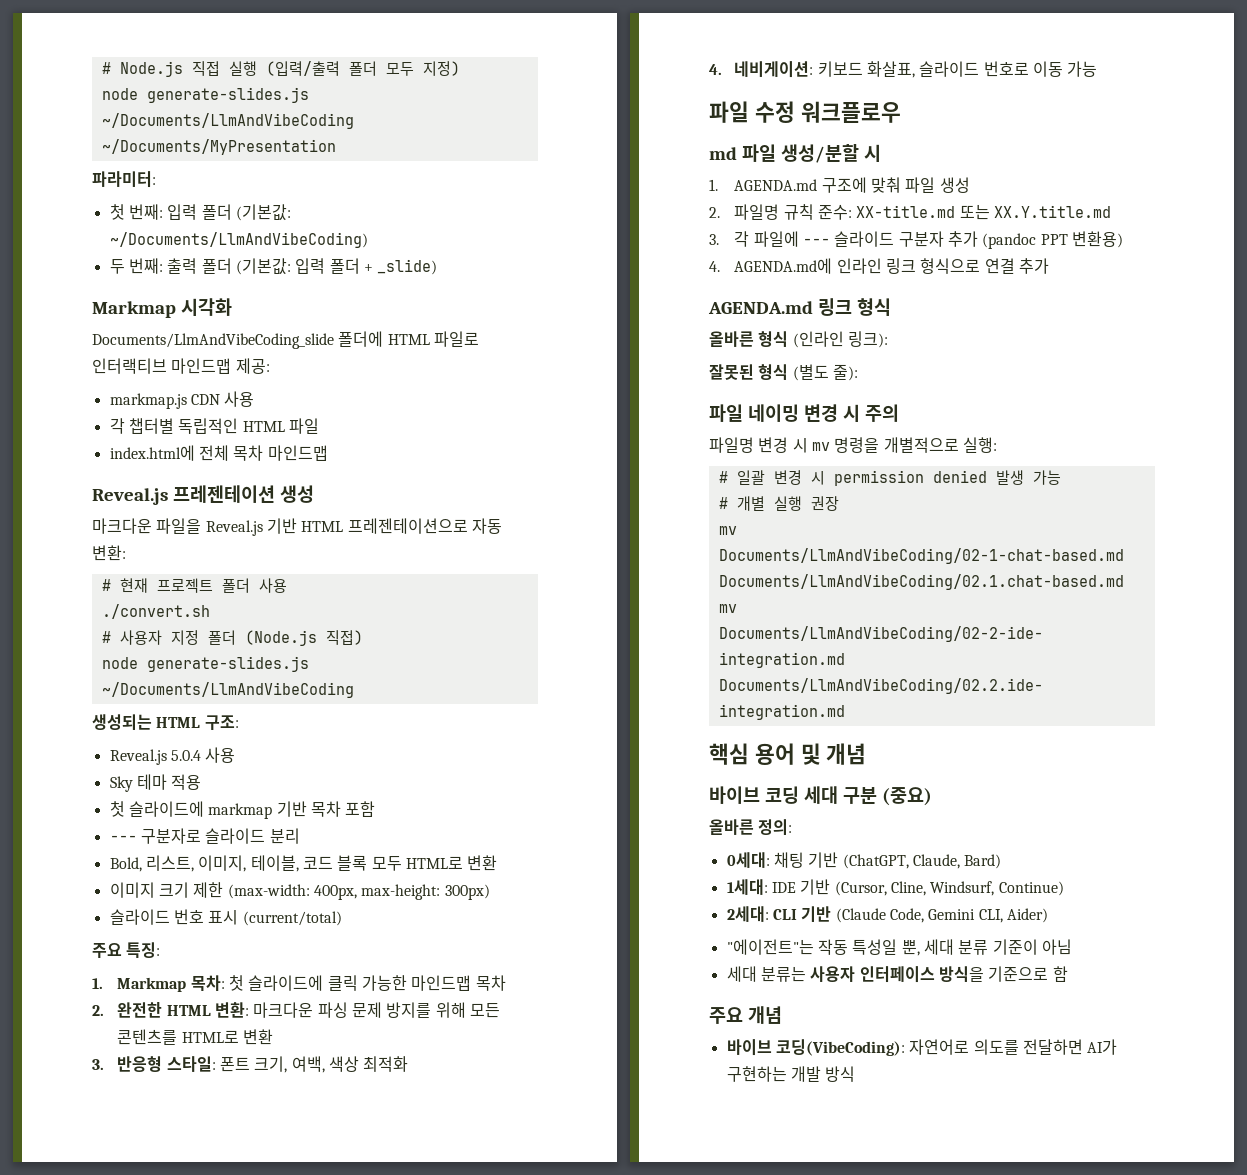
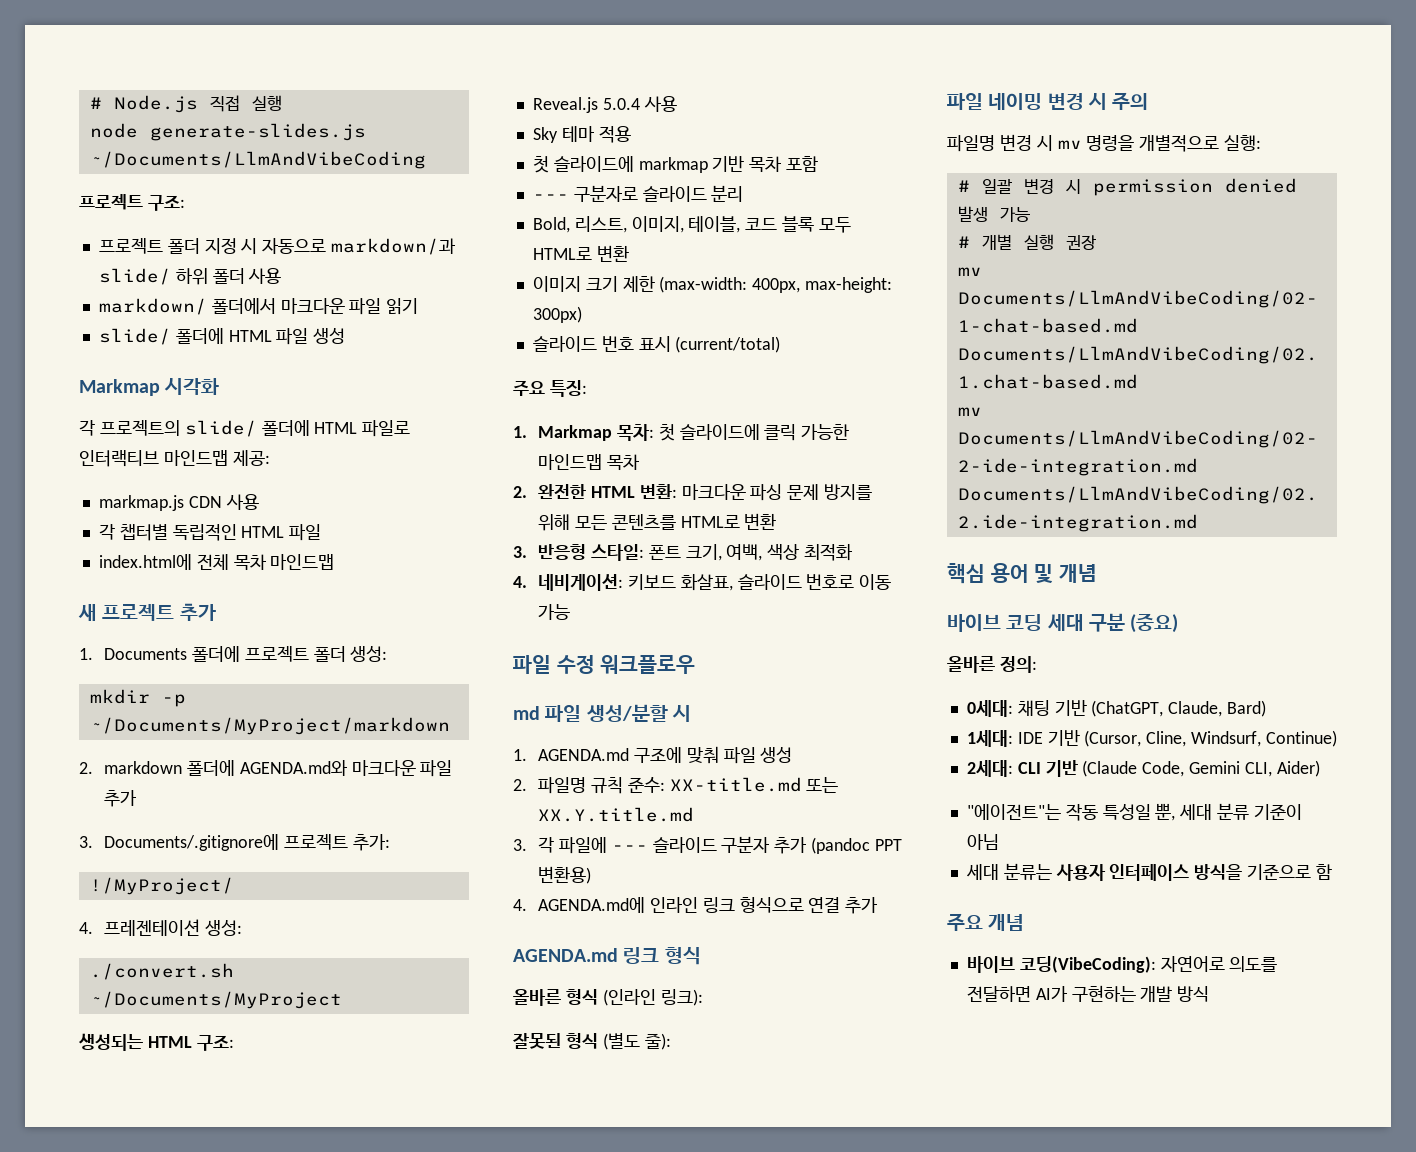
- # Node.js 직접 실행 (입력/출력 폴더 모두 지정)
- node generate-slides.js ~/Documents/LlmAndVibeCoding ~/Documents/MyPresentation
- 파라미터:
- 첫 번째: 입력 폴더 (기본값: ~/Documents/LlmAndVibeCoding)
- 두 번째: 출력 폴더 (기본값: 입력 폴더 + _slide)
+ # Node.js 직접 실행
+ node generate-slides.js ~/Documents/LlmAndVibeCoding
+ 프로젝트 구조:
+ 프로젝트 폴더 지정 시 자동으로 markdown/과 slide/ 하위 폴더 사용
+ markdown/ 폴더에서 마크다운 파일 읽기
+ slide/ 폴더에 HTML 파일 생성
- Documents/LlmAndVibeCoding_slide 폴더에 HTML 파일로 인터랙티브 마인드맵 제공:
+ 각 프로젝트의 slide/ 폴더에 HTML 파일로 인터랙티브 마인드맵 제공:
- Reveal.js 프레젠테이션 생성
- 마크다운 파일을 Reveal.js 기반 HTML 프레젠테이션으로 자동 변환:
- # 현재 프로젝트 폴더 사용
- ./convert.sh
- # 사용자 지정 폴더 (Node.js 직접)
- node generate-slides.js ~/Documents/LlmAndVibeCoding
+ 새 프로젝트 추가
+ 1. Documents 폴더에 프로젝트 폴더 생성:
+ mkdir -p ~/Documents/MyProject/markdown
+ 2. markdown 폴더에 AGENDA.md와 마크다운 파일 추가
+ 3. Documents/.gitignore에 프로젝트 추가:
+ !/MyProject/
+ 4. 프레젠테이션 생성:
+ ./convert.sh ~/Documents/MyProject

